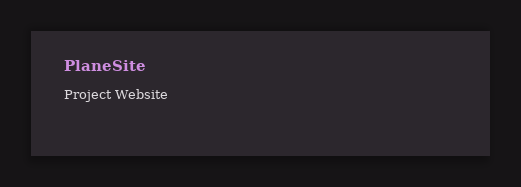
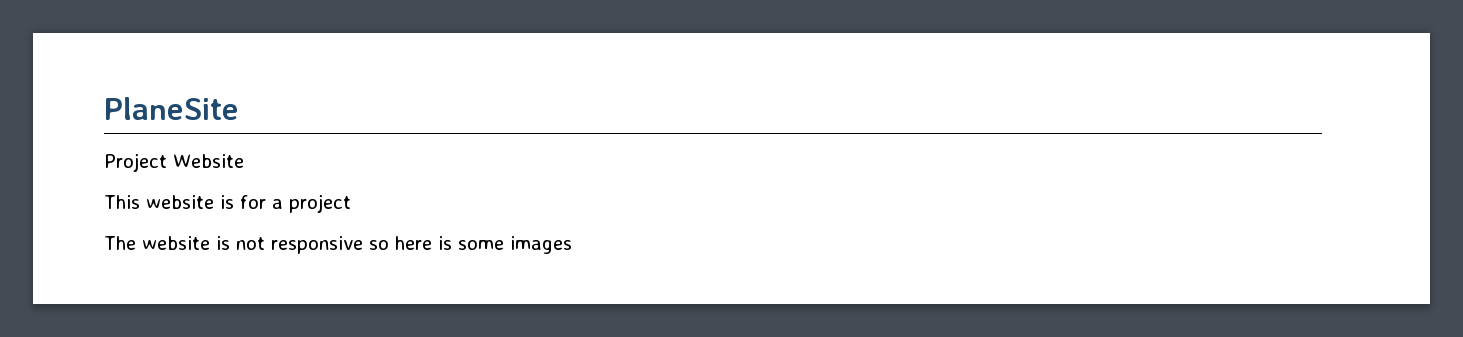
+ This website is for a project
+ The website is not responsive so here is some images

